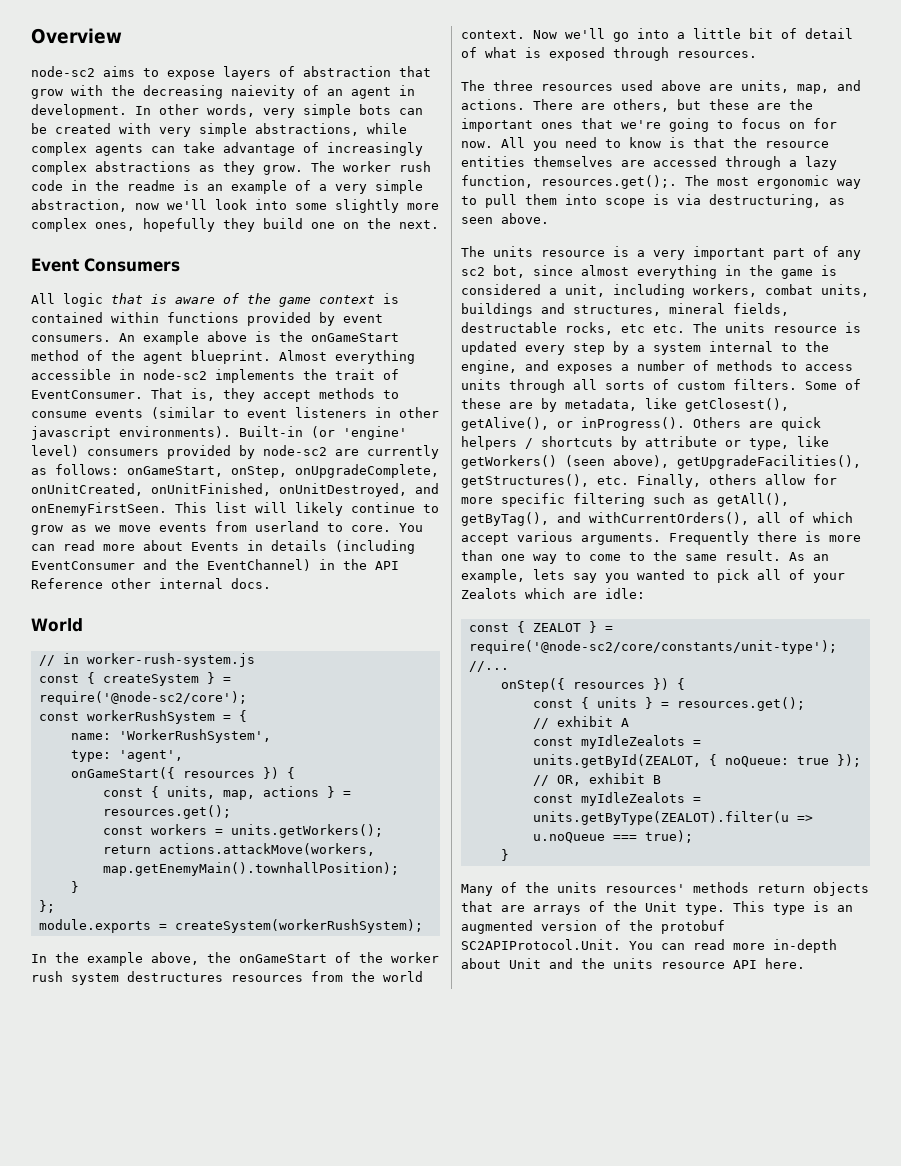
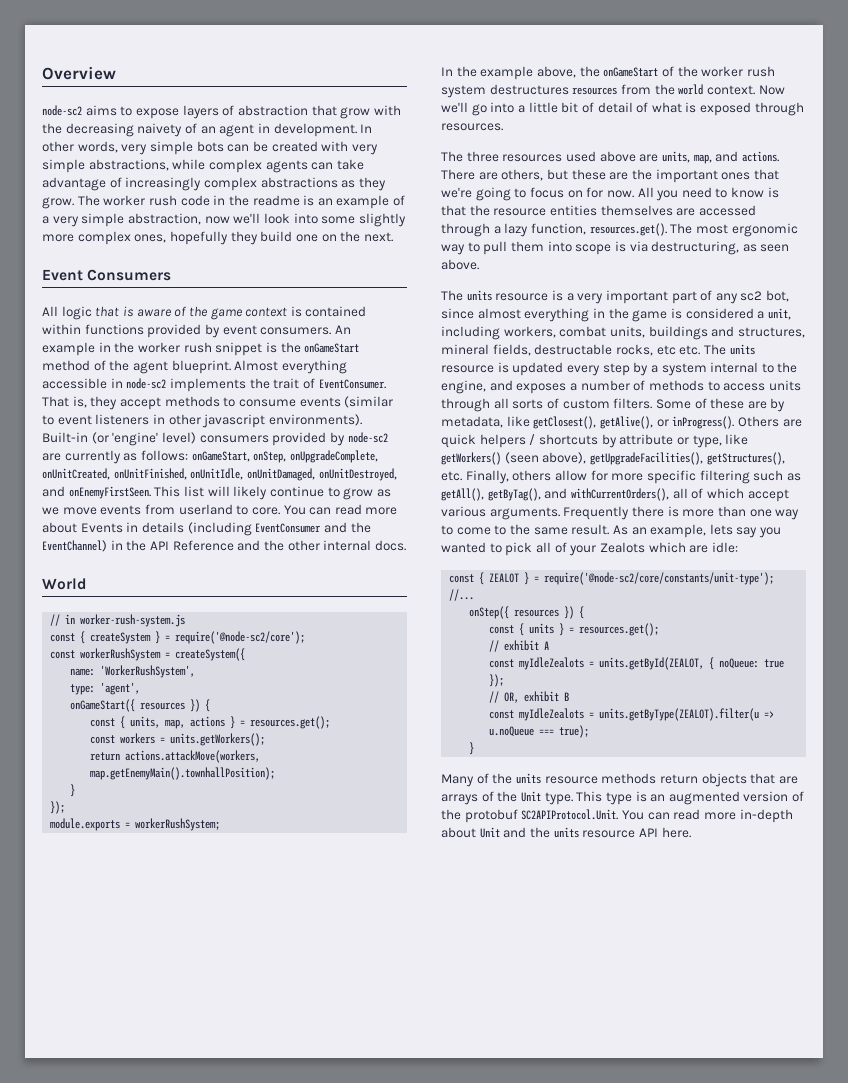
- node-sc2 aims to expose layers of abstraction that grow with the decreasing naievity of an agent in development.
+ node-sc2 aims to expose layers of abstraction that grow with the decreasing naivety of an agent in development.
- An example above is the onGameStart method of the agent blueprint.
+ An example in the worker rush snippet is the onGameStart method of the agent blueprint.
- Built-in (or 'engine' level) consumers provided by node-sc2 are currently as follows: onGameStart, onStep, onUpgradeComplete, onUnitCreated, onUnitFinished, onUnitDestroyed, and onEnemyFirstSeen.
+ Built-in (or 'engine' level) consumers provided by node-sc2 are currently as follows: onGameStart, onStep, onUpgradeComplete, onUnitCreated, onUnitFinished, onUnitIdle, onUnitDamaged, onUnitDestroyed, and onEnemyFirstSeen.
- You can read more about Events in details (including EventConsumer and the EventChannel) in the API Reference other internal docs.
+ You can read more about Events in details (including EventConsumer and the EventChannel) in the API Reference and the other internal docs.
- const workerRushSystem = {
+ const workerRushSystem = createSystem({
  return actions.attackMove(workers, map.getEnemyMain().townhallPosition);
  }
- };
+ });
- module.exports = createSystem(workerRushSystem);
+ module.exports = workerRushSystem;
- All you need to know is that the resource entities themselves are accessed through a lazy function, resources.get();. The most ergonomic way to pull them into scope is via destructuring, as seen above.
+ All you need to know is that the resource entities themselves are accessed through a lazy function, resources.get(). The most ergonomic way to pull them into scope is via destructuring, as seen above.
- Many of the units resources' methods return objects that are arrays of the Unit type.
+ Many of the units resource methods return objects that are arrays of the Unit type.

